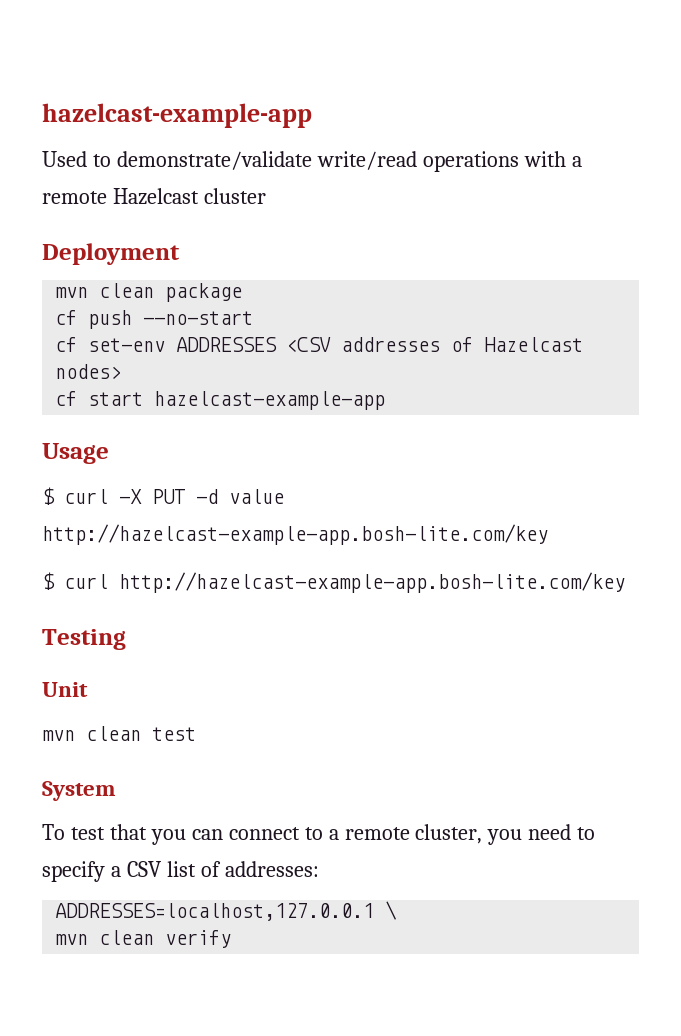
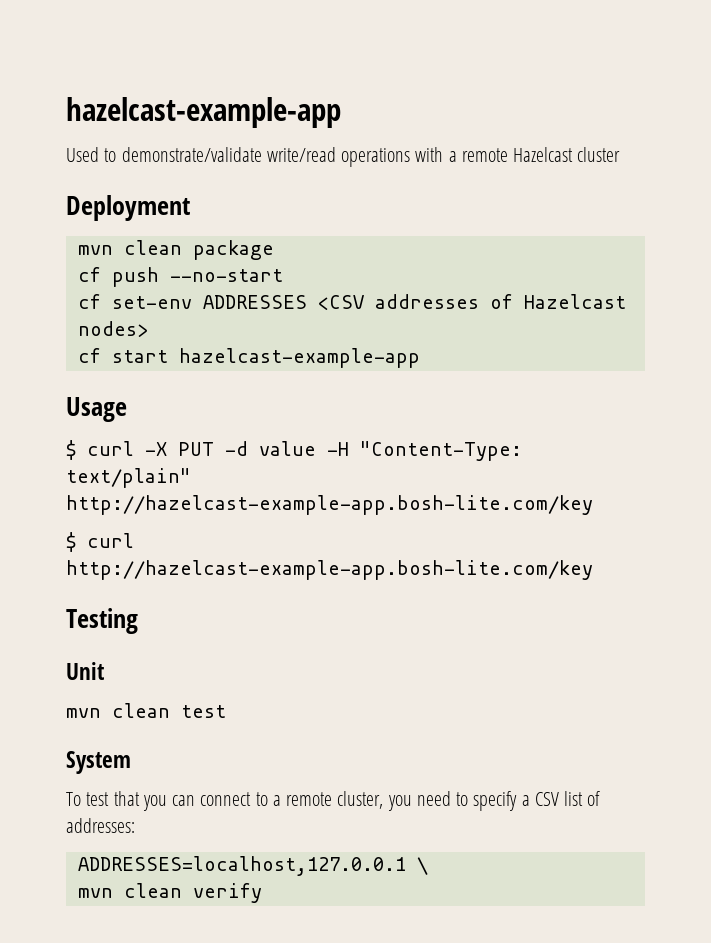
- $ curl -X PUT -d value http://hazelcast-example-app.bosh-lite.com/key
+ $ curl -X PUT -d value -H "Content-Type: text/plain" http://hazelcast-example-app.bosh-lite.com/key

